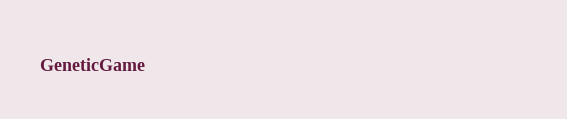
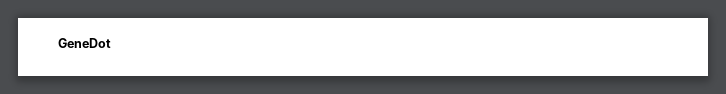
- GeneticGame
+ GeneDot

